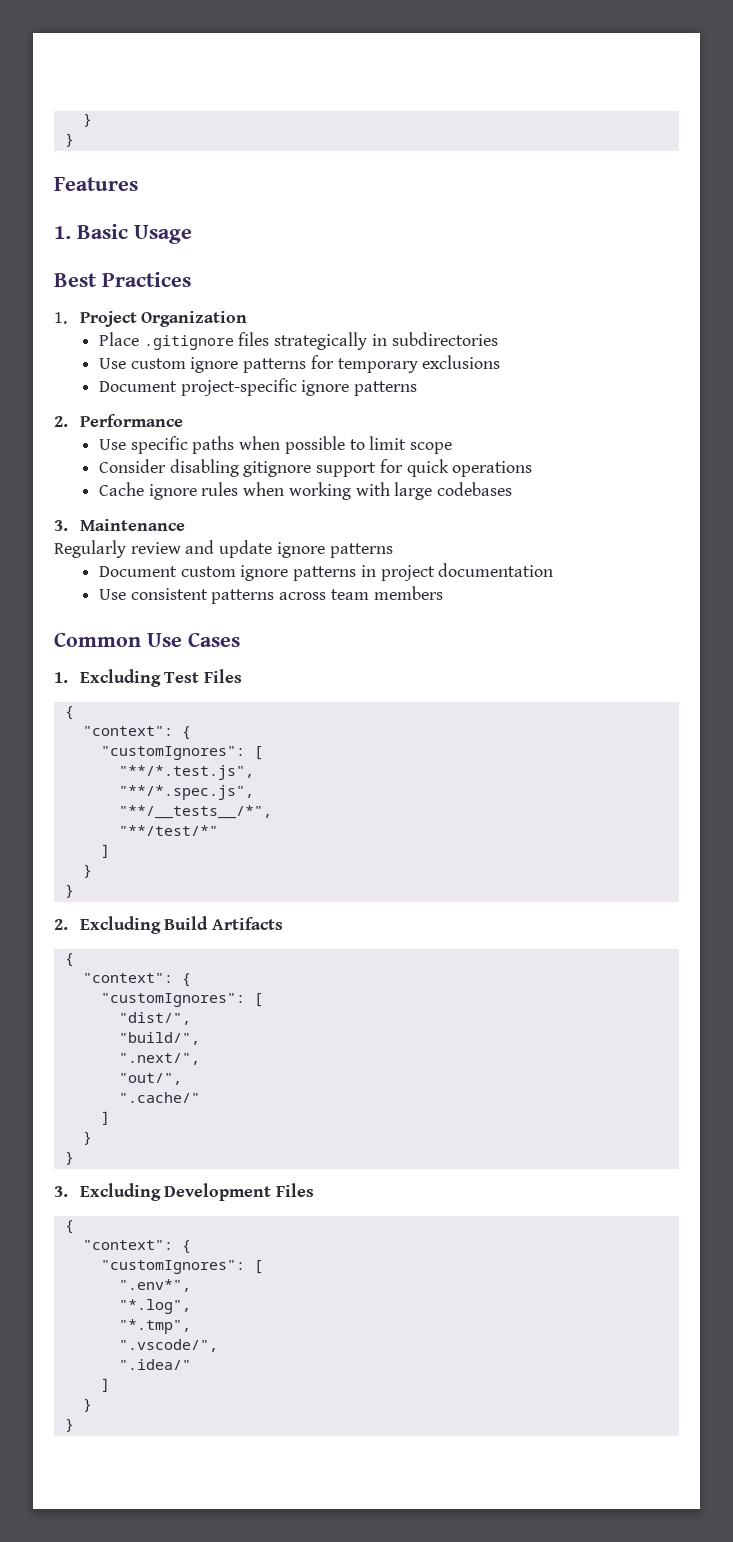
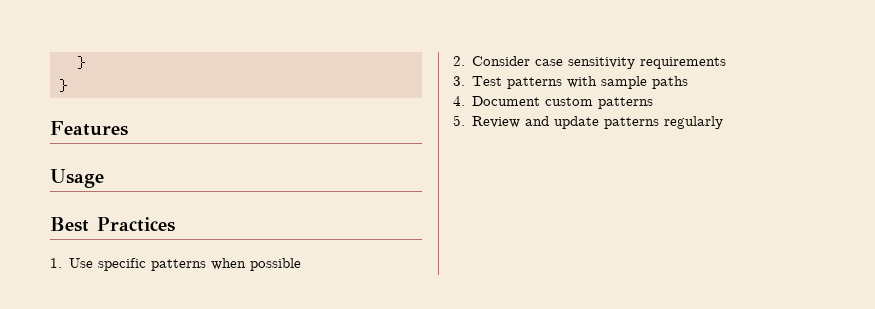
- 1. Basic Usage
+ Usage
- 1. Project Organization
- Place .gitignore files strategically in subdirectories
- Use custom ignore patterns for temporary exclusions
- Document project-specific ignore patterns
- 2. Performance
- Use specific paths when possible to limit scope
- Consider disabling gitignore support for quick operations
- Cache ignore rules when working with large codebases
- 3. Maintenance
- Regularly review and update ignore patterns
- Document custom ignore patterns in project documentation
- Use consistent patterns across team members
- Common Use Cases
- 1. Excluding Test Files
- {
- "context": {
- "customIgnores": [
- "**/*.test.js",
- "**/*.spec.js",
- "**/__tests__/*",
- "**/test/*"
- ]
- }
- }
- 2. Excluding Build Artifacts
- {
- "context": {
- "customIgnores": [
- "dist/",
- "build/",
- ".next/",
- "out/",
- ".cache/"
- ]
- }
- }
- 3. Excluding Development Files
- {
- "context": {
- "customIgnores": [
- ".env*",
- "*.log",
- "*.tmp",
- ".vscode/",
- ".idea/"
- ]
- }
- }
+ 1. Use specific patterns when possible
+ 2. Consider case sensitivity requirements
+ 3. Test patterns with sample paths
+ 4. Document custom patterns
+ 5. Review and update patterns regularly

